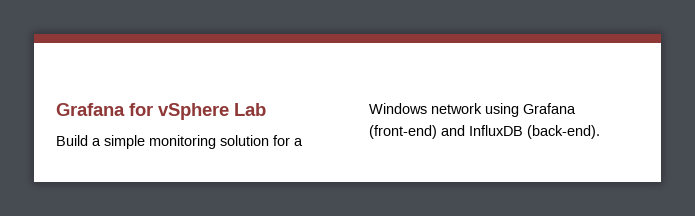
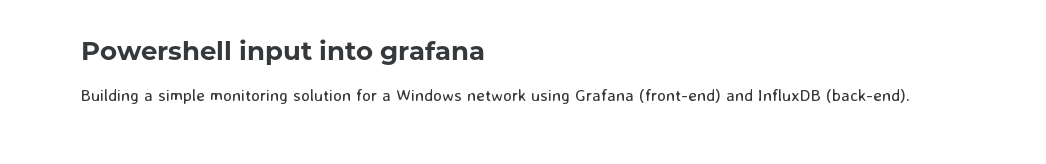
- Grafana for vSphere Lab
- Build a simple monitoring solution for a Windows network using Grafana (front-end) and InfluxDB (back-end).
+ Powershell input into grafana
+ Building a simple monitoring solution for a Windows network using Grafana (front-end) and InfluxDB (back-end).

